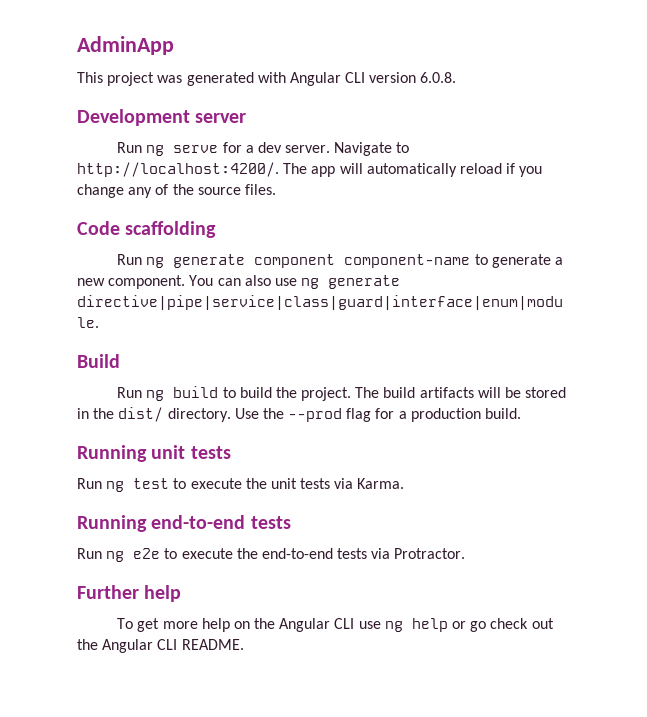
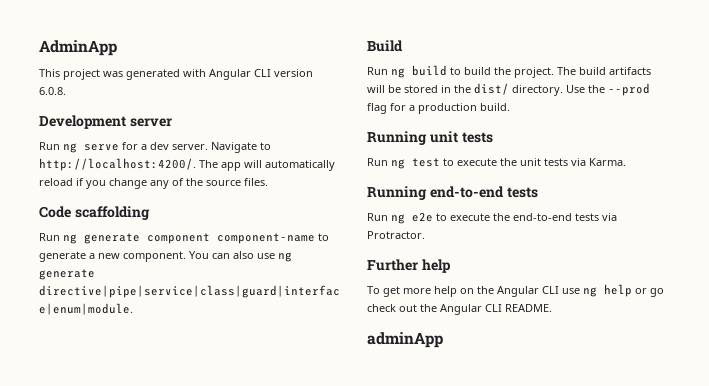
+ adminApp

